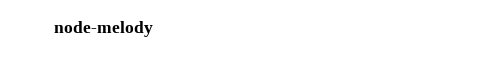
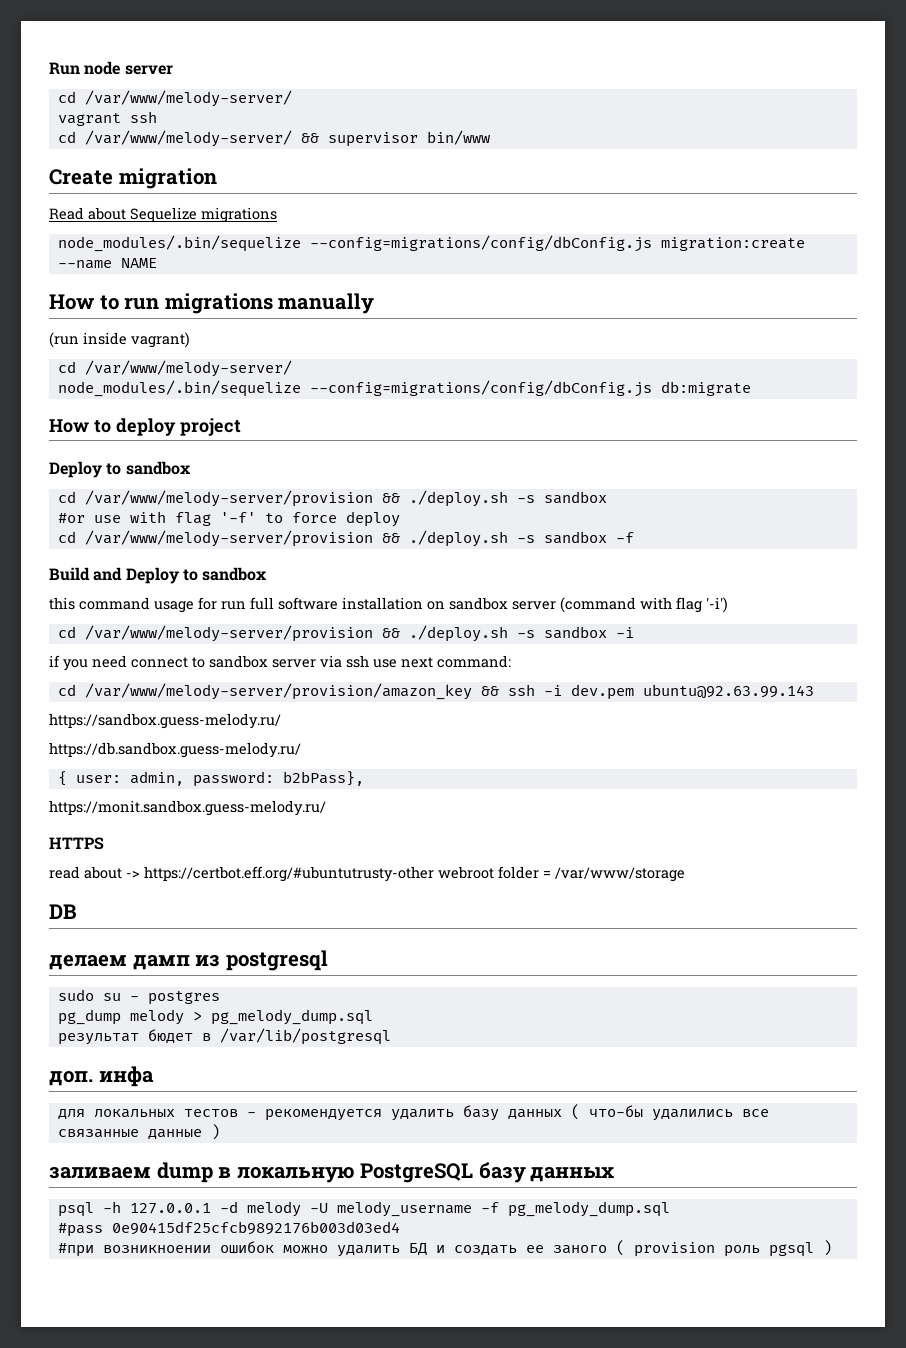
- node-melody
+ Run node server
+ cd /var/www/melody-server/
+ vagrant ssh
+ cd /var/www/melody-server/ && supervisor bin/www
+ Create migration
+ Read about Sequelize migrations
+ node_modules/.bin/sequelize --config=migrations/config/dbConfig.js migration:create --name NAME
+ How to run migrations manually
+ (run inside vagrant)
+ cd /var/www/melody-server/
+ node_modules/.bin/sequelize --config=migrations/config/dbConfig.js db:migrate
+ How to deploy project
+ Deploy to sandbox
+ cd /var/www/melody-server/provision && ./deploy.sh -s sandbox
+ #or use with flag '-f' to force deploy
+ cd /var/www/melody-server/provision && ./deploy.sh -s sandbox -f
+ Build and Deploy to sandbox
+ this command usage for run full software installation on sandbox server (command with flag '-i')
+ cd /var/www/melody-server/provision && ./deploy.sh -s sandbox -i
+ if you need connect to sandbox server via ssh use next command:
+ cd /var/www/melody-server/provision/amazon_key && ssh -i dev.pem ubuntu@92.63.99.143
+ https://sandbox.guess-melody.ru/
+ https://db.sandbox.guess-melody.ru/
+ { user: admin, password: b2bPass},
+ https://monit.sandbox.guess-melody.ru/
+ HTTPS
+ read about -> https://certbot.eff.org/#ubuntutrusty-other webroot folder = /var/www/storage
+ DB
+ делаем дамп из postgresql
+ sudo su - postgres
+ pg_dump melody > pg_melody_dump.sql
+ результат бюдет в /var/lib/postgresql
+ доп. инфа
+ для локальных тестов - рекомендуется удалить базу данных ( что-бы удалились все связанные данные )
+ заливаем dump в локальную PostgreSQL базу данных
+ psql -h 127.0.0.1 -d melody -U melody_username -f pg_melody_dump.sql
+ #pass 0e90415df25cfcb9892176b003d03ed4
+ #при возникноении ошибок можно удалить БД и создать ее заного ( provision роль pgsql )

